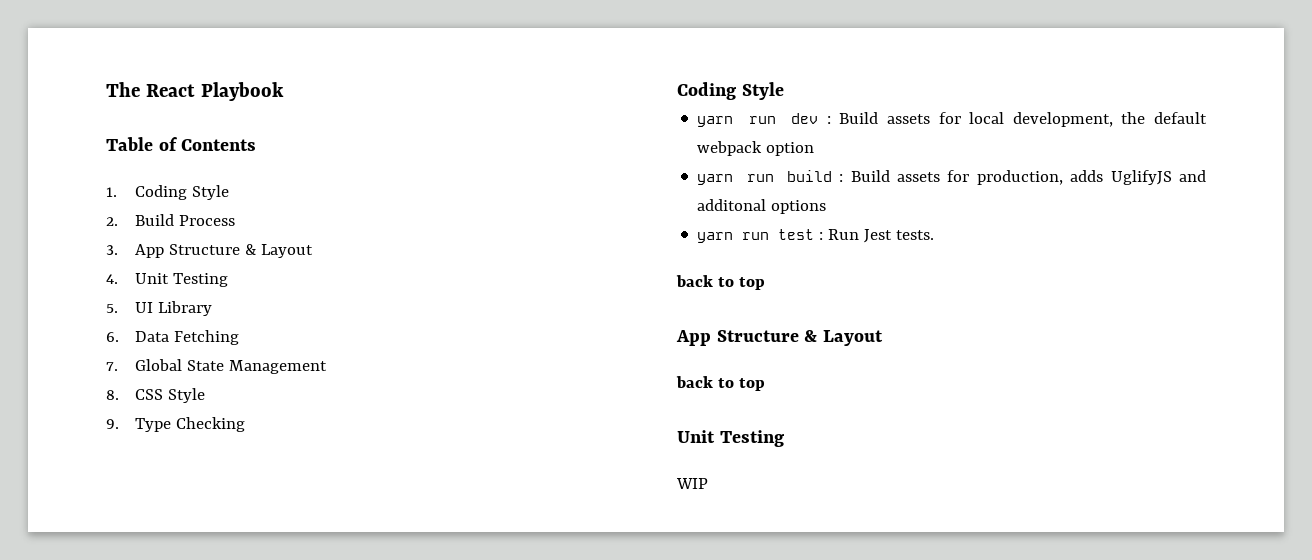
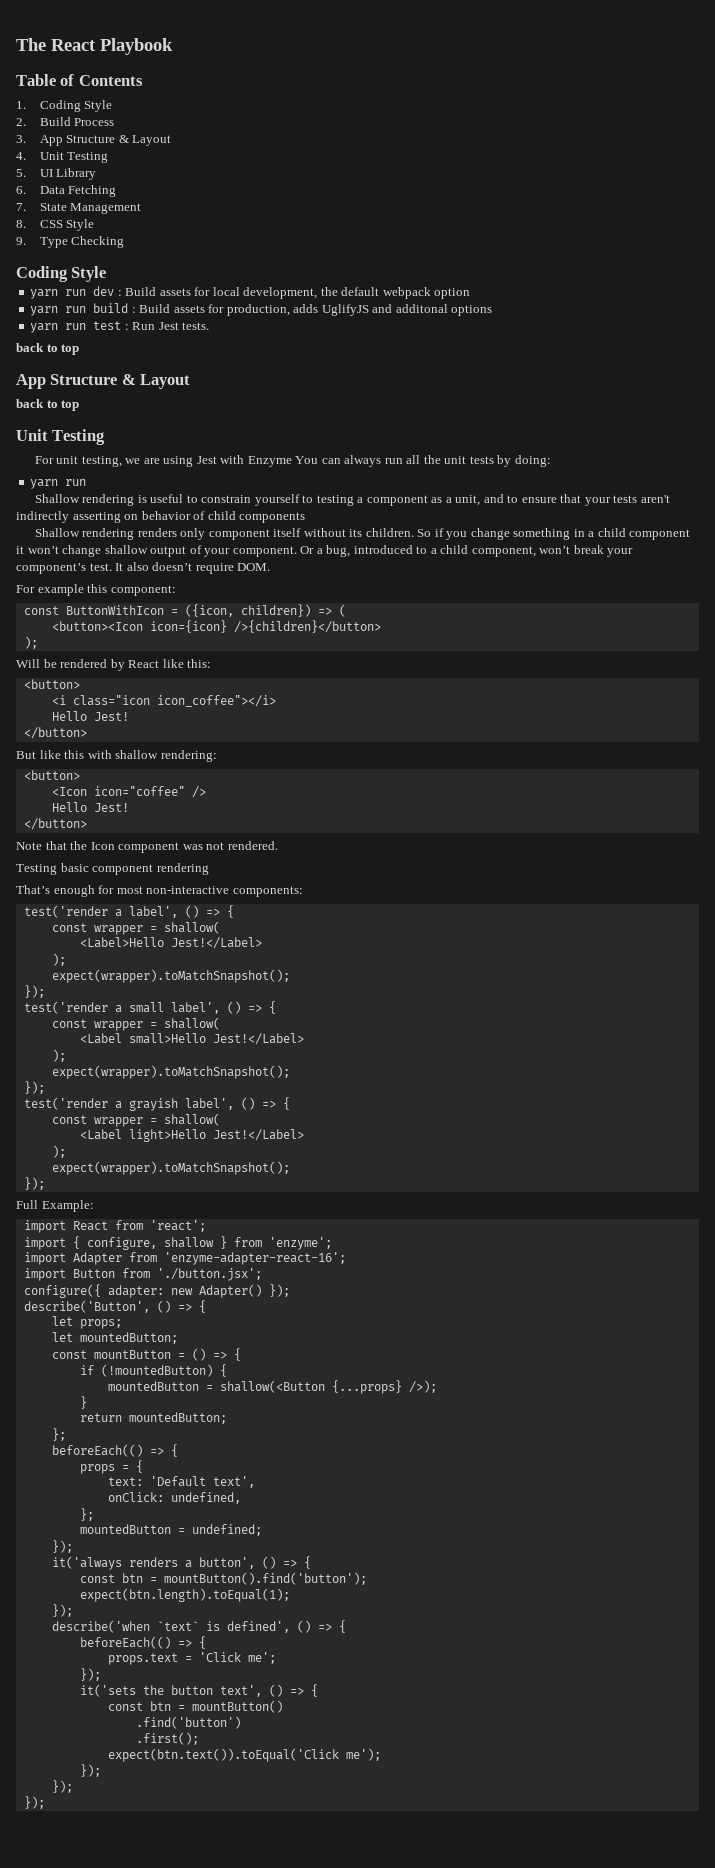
- 7. Global State Management
+ 7. State Management
- WIP
+ For unit testing, we are using Jest with Enzyme You can always run all the unit tests by doing:
+ yarn run
+ Shallow rendering is useful to constrain yourself to testing a component as a unit, and to ensure that your tests aren't indirectly asserting on behavior of child components
+ Shallow rendering renders only component itself without its children. So if you change something in a child component it won’t change shallow output of your component. Or a bug, introduced to a child component, won’t break your component’s test. It also doesn’t require DOM.
+ For example this component:
+ const ButtonWithIcon = ({icon, children}) => (
+ <button><Icon icon={icon} />{children}</button>
+ );
+ Will be rendered by React like this:
+ <button>
+ <i class="icon icon_coffee"></i>
+ Hello Jest!
+ </button>
+ But like this with shallow rendering:
+ <button>
+ <Icon icon="coffee" />
+ Hello Jest!
+ </button>
+ Note that the Icon component was not rendered.
+ Testing basic component rendering
+ That’s enough for most non-interactive components:
+ test('render a label', () => {
+ const wrapper = shallow(
+ <Label>Hello Jest!</Label>
+ );
+ expect(wrapper).toMatchSnapshot();
+ });
+ test('render a small label', () => {
+ const wrapper = shallow(
+ <Label small>Hello Jest!</Label>
+ );
+ expect(wrapper).toMatchSnapshot();
+ });
+ test('render a grayish label', () => {
+ const wrapper = shallow(
+ <Label light>Hello Jest!</Label>
+ );
+ expect(wrapper).toMatchSnapshot();
+ });
+ Full Example:
+ import React from 'react';
+ import { configure, shallow } from 'enzyme';
+ import Adapter from 'enzyme-adapter-react-16';
+ import Button from './button.jsx';
+ configure({ adapter: new Adapter() });
+ describe('Button', () => {
+ let props;
+ let mountedButton;
+ const mountButton = () => {
+ if (!mountedButton) {
+ mountedButton = shallow(<Button {...props} />);
+ }
+ return mountedButton;
+ };
+ beforeEach(() => {
+ props = {
+ text: 'Default text',
+ onClick: undefined,
+ };
+ mountedButton = undefined;
+ });
+ it('always renders a button', () => {
+ const btn = mountButton().find('button');
+ expect(btn.length).toEqual(1);
+ });
+ describe('when `text` is defined', () => {
+ beforeEach(() => {
+ props.text = 'Click me';
+ });
+ it('sets the button text', () => {
+ const btn = mountButton()
+ .find('button')
+ .first();
+ expect(btn.text()).toEqual('Click me');
+ });
+ });
+ });

